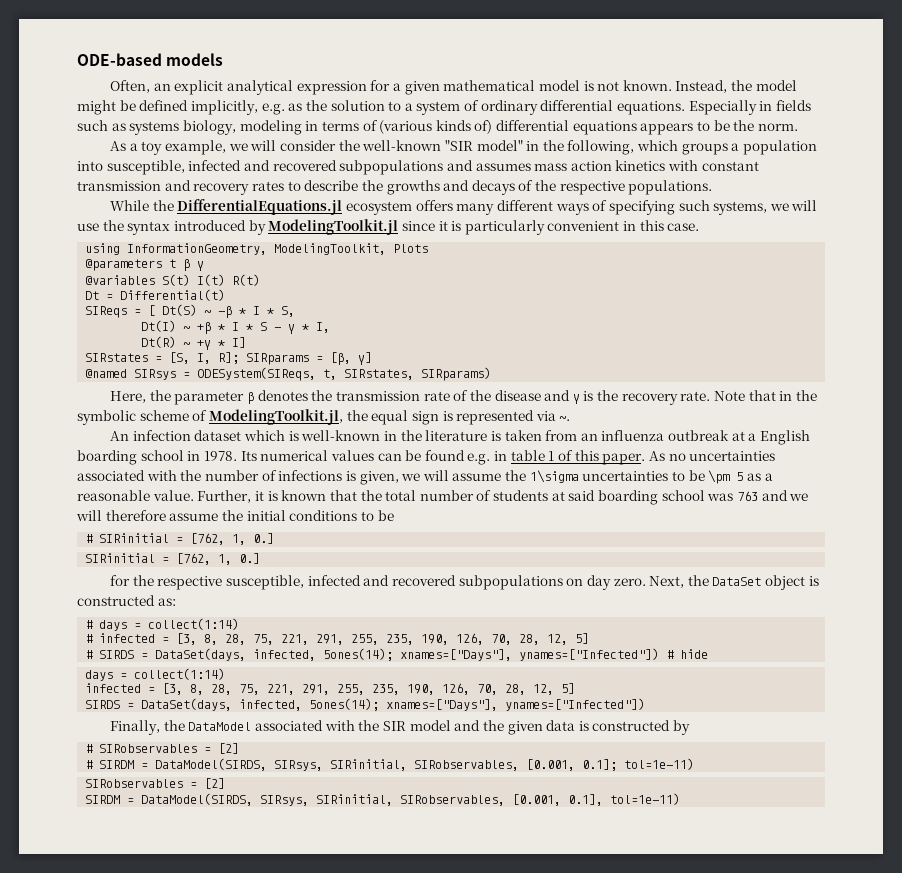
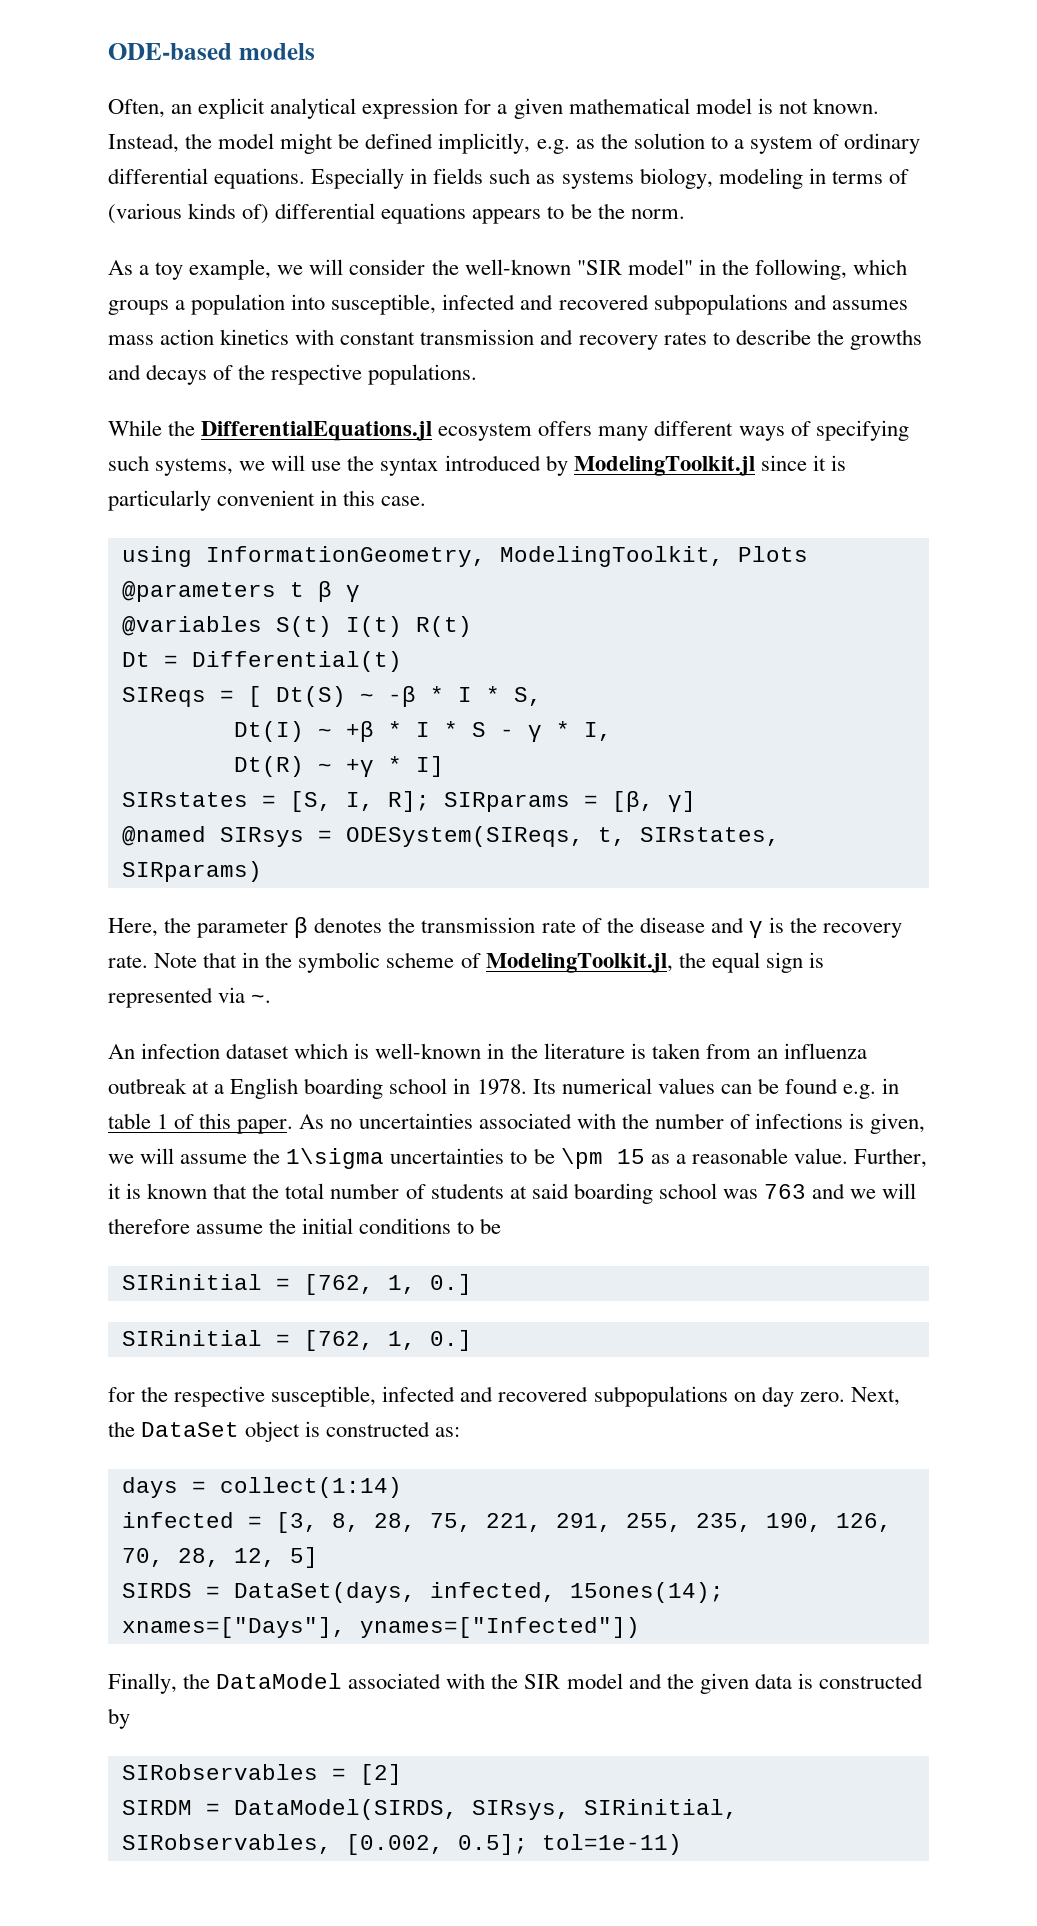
- As no uncertainties associated with the number of infections is given, we will assume the 1\sigma uncertainties to be \pm 5 as a reasonable value.
+ As no uncertainties associated with the number of infections is given, we will assume the 1\sigma uncertainties to be \pm 15 as a reasonable value.
  Further, it is known that the total number of students at said boarding school was 763 and we will therefore assume the initial conditions to be
- # SIRinitial = [762, 1, 0.]
+ SIRinitial = [762, 1, 0.]
- # days = collect(1:14)
- # infected = [3, 8, 28, 75, 221, 291, 255, 235, 190, 126, 70, 28, 12, 5]
- # SIRDS = DataSet(days, infected, 5ones(14); xnames=["Days"], ynames=["Infected"]) # hide
  days = collect(1:14)
  infected = [3, 8, 28, 75, 221, 291, 255, 235, 190, 126, 70, 28, 12, 5]
- SIRDS = DataSet(days, infected, 5ones(14); xnames=["Days"], ynames=["Infected"])
+ SIRDS = DataSet(days, infected, 15ones(14); xnames=["Days"], ynames=["Infected"])
- # SIRobservables = [2]
- # SIRDM = DataModel(SIRDS, SIRsys, SIRinitial, SIRobservables, [0.001, 0.1]; tol=1e-11)
- SIRDM = DataModel(SIRDS, SIRsys, SIRinitial, SIRobservables, [0.001, 0.1], tol=1e-11)
+ SIRDM = DataModel(SIRDS, SIRsys, SIRinitial, SIRobservables, [0.002, 0.5]; tol=1e-11)

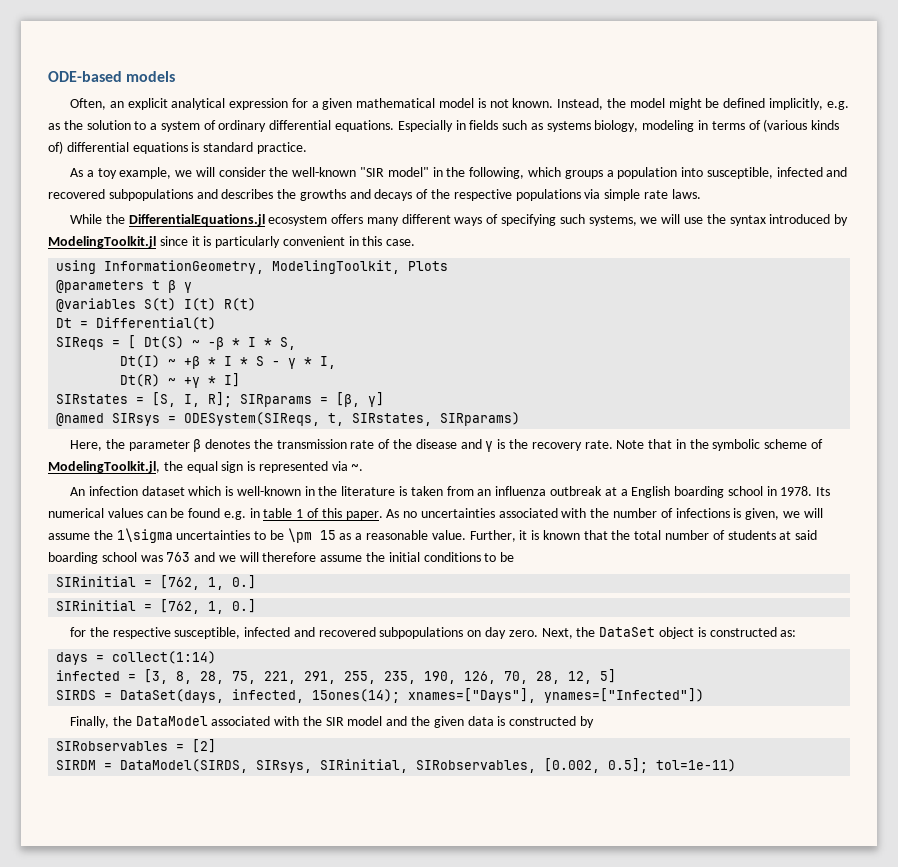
- Especially in fields such as systems biology, modeling in terms of (various kinds of) differential equations appears to be the norm.
+ Especially in fields such as systems biology, modeling in terms of (various kinds of) differential equations is standard practice.
- As a toy example, we will consider the well-known "SIR model" in the following, which groups a population into susceptible, infected and recovered subpopulations and assumes mass action kinetics with constant transmission and recovery rates to describe the growths and decays of the respective populations.
+ As a toy example, we will consider the well-known "SIR model" in the following, which groups a population into susceptible, infected and recovered subpopulations and describes the growths and decays of the respective populations via simple rate laws.

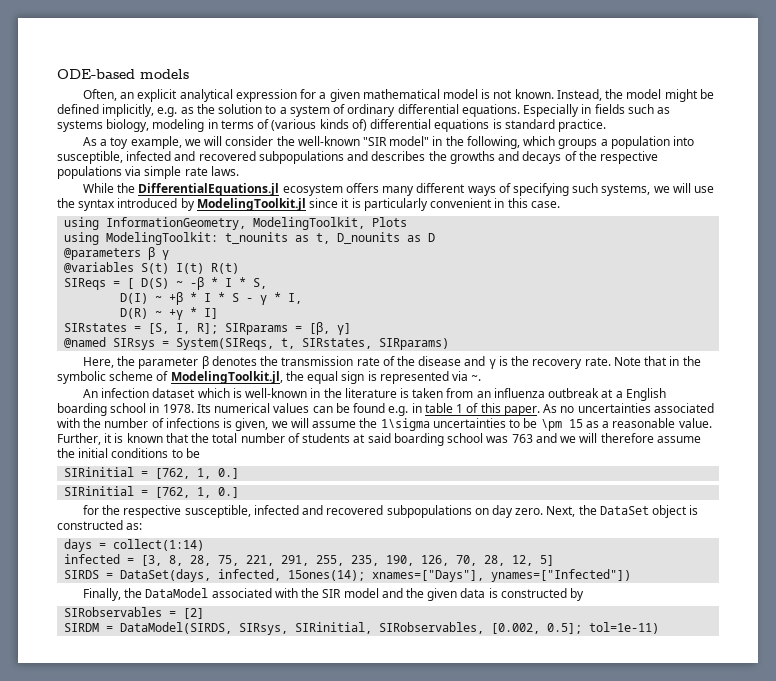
+ using ModelingToolkit: t_nounits as t, D_nounits as D
- @parameters t β γ
+ @parameters β γ
- Dt = Differential(t)
- SIReqs = [ Dt(S) ~ -β * I * S,
+ SIReqs = [ D(S) ~ -β * I * S,
- Dt(I) ~ +β * I * S - γ * I,
+ D(I) ~ +β * I * S - γ * I,
- Dt(R) ~ +γ * I]
+ D(R) ~ +γ * I]
- @named SIRsys = ODESystem(SIReqs, t, SIRstates, SIRparams)
+ @named SIRsys = System(SIReqs, t, SIRstates, SIRparams)

